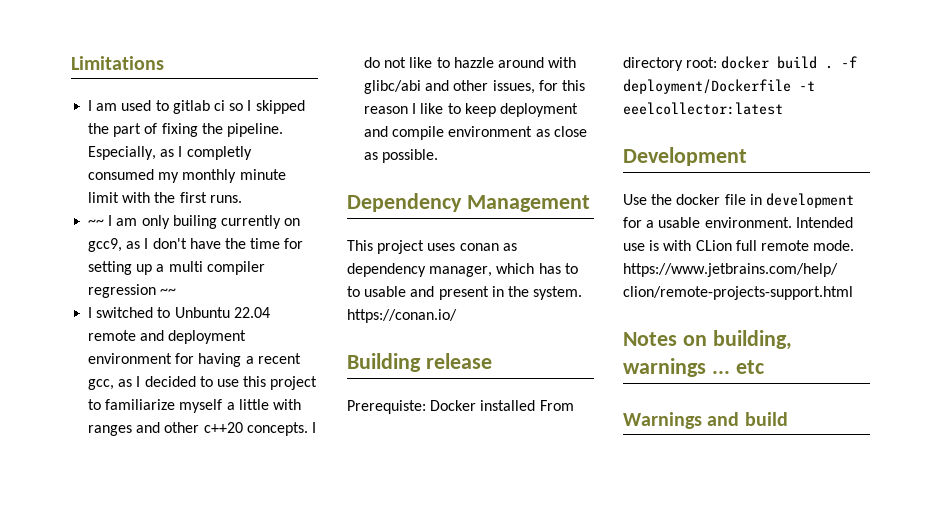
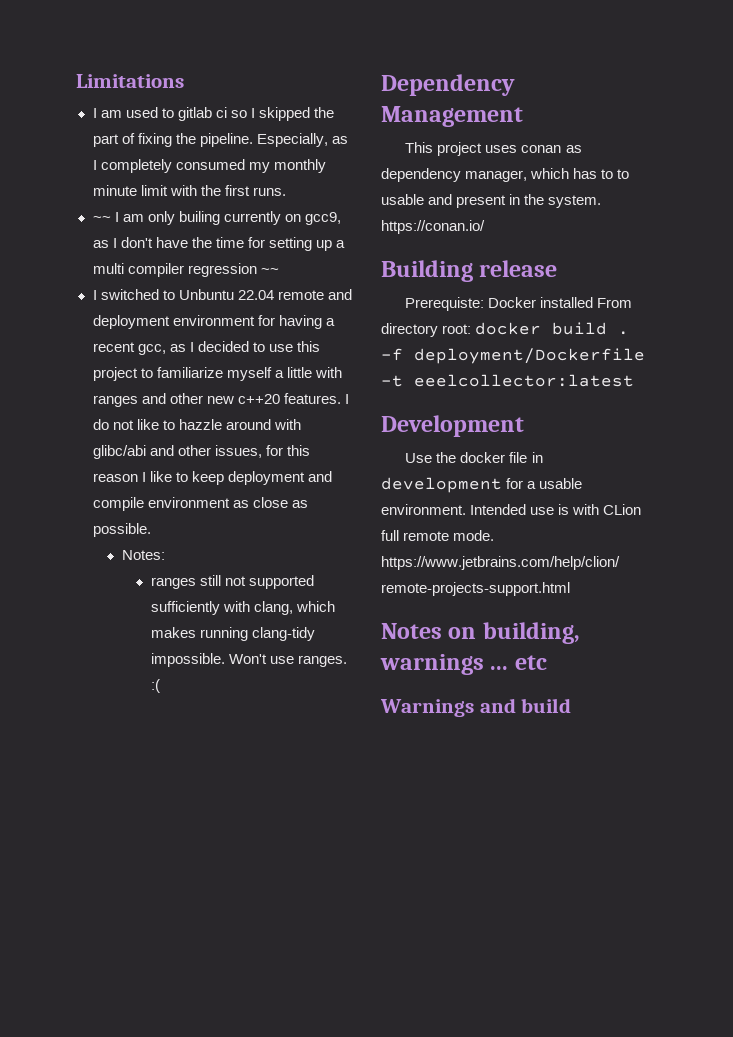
- Especially, as I completly consumed my monthly minute limit with the first runs.
+ Especially, as I completely consumed my monthly minute limit with the first runs.
- I switched to Unbuntu 22.04 remote and deployment environment for having a recent gcc, as I decided to use this project to familiarize myself a little with ranges and other c++20 concepts.
+ I switched to Unbuntu 22.04 remote and deployment environment for having a recent gcc, as I decided to use this project to familiarize myself a little with ranges and other new c++20 features.
+ Notes:
+ ranges still not supported sufficiently with clang, which makes running clang-tidy impossible. Won't use ranges. :(

